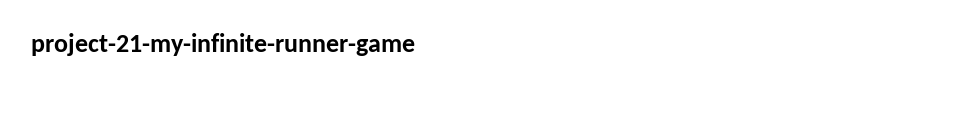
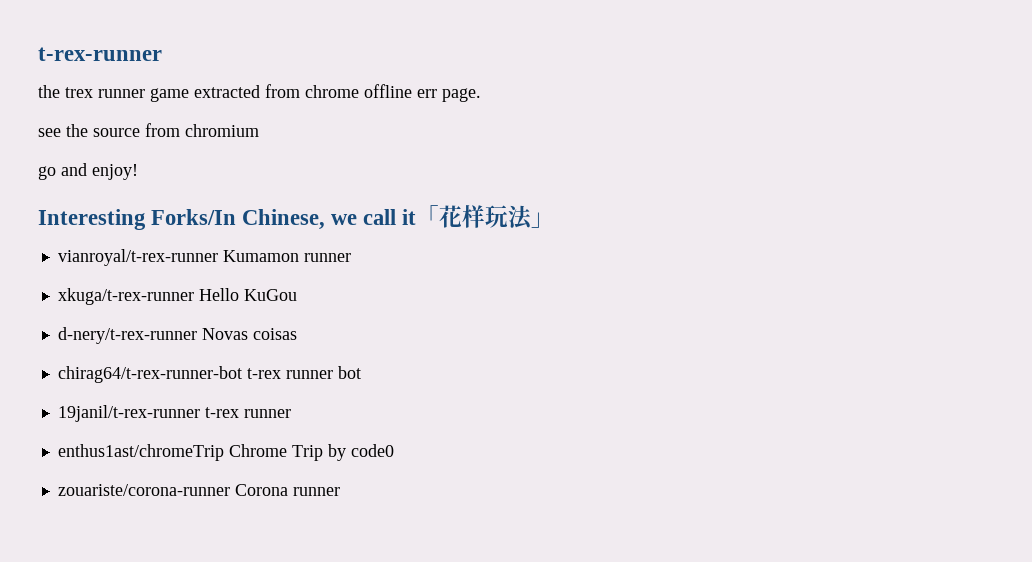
- project-21-my-infinite-runner-game
+ t-rex-runner
+ the trex runner game extracted from chrome offline err page.
+ see the source from chromium
+ go and enjoy!
+ Interesting Forks/In Chinese, we call it「花样玩法」
+ vianroyal/t-rex-runner Kumamon runner
+ xkuga/t-rex-runner Hello KuGou
+ d-nery/t-rex-runner Novas coisas
+ chirag64/t-rex-runner-bot t-rex runner bot
+ 19janil/t-rex-runner t-rex runner
+ enthus1ast/chromeTrip Chrome Trip by code0
+ zouariste/corona-runner Corona runner

